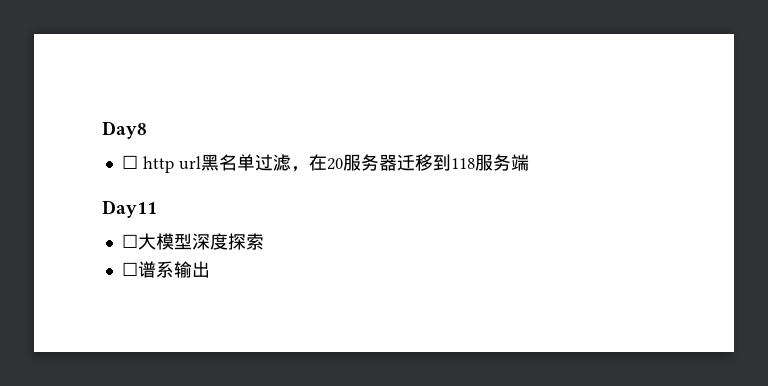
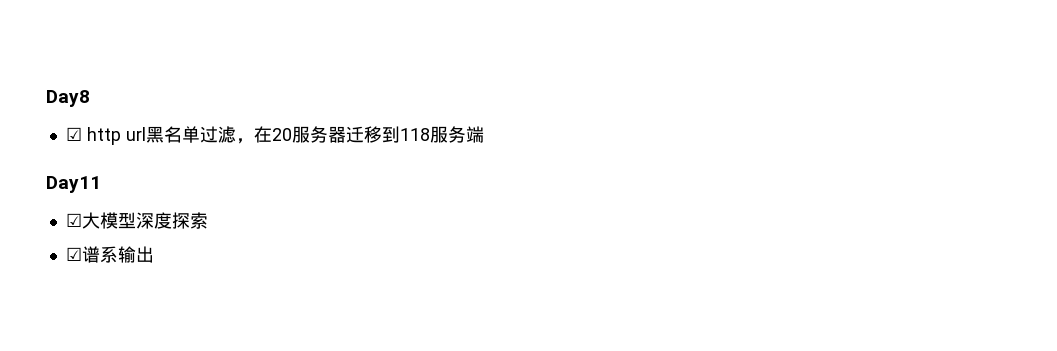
- ☐ http url黑名单过滤，在20服务器迁移到118服务端
+ ☑ http url黑名单过滤，在20服务器迁移到118服务端
- ☐大模型深度探索
+ ☑大模型深度探索
- ☐谱系输出
+ ☑谱系输出

